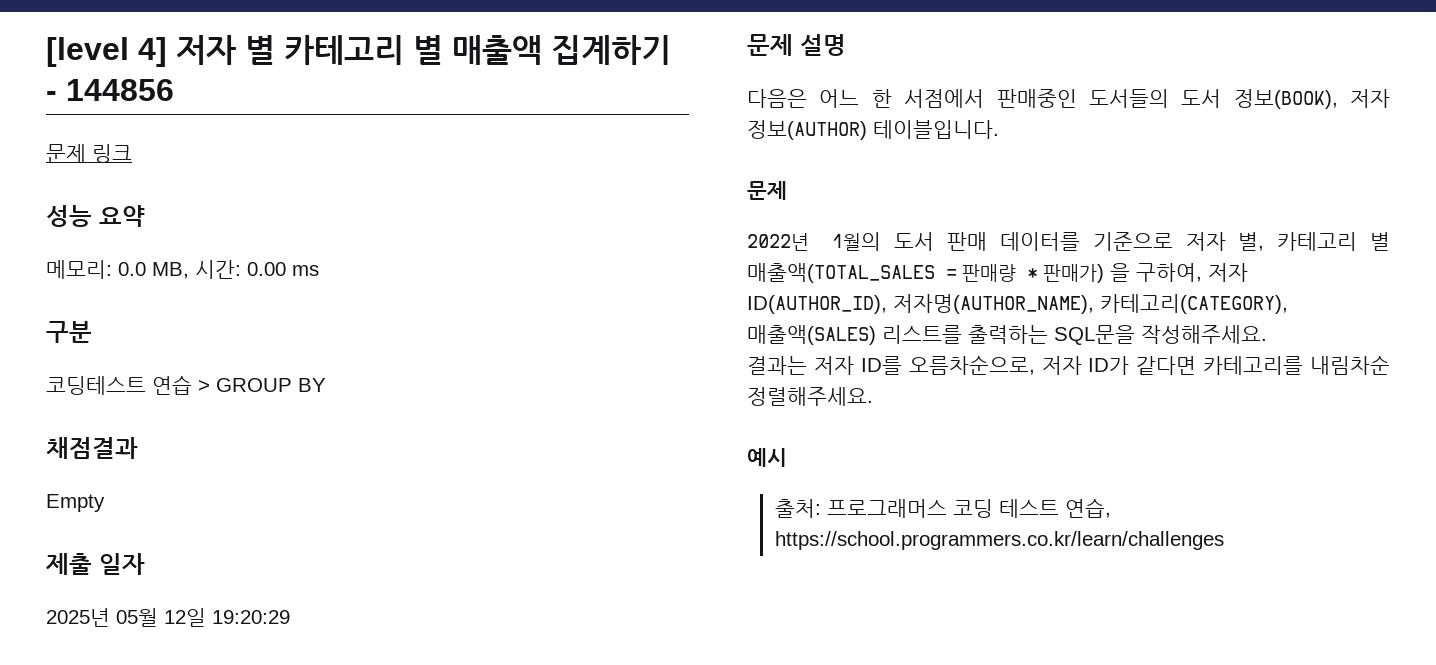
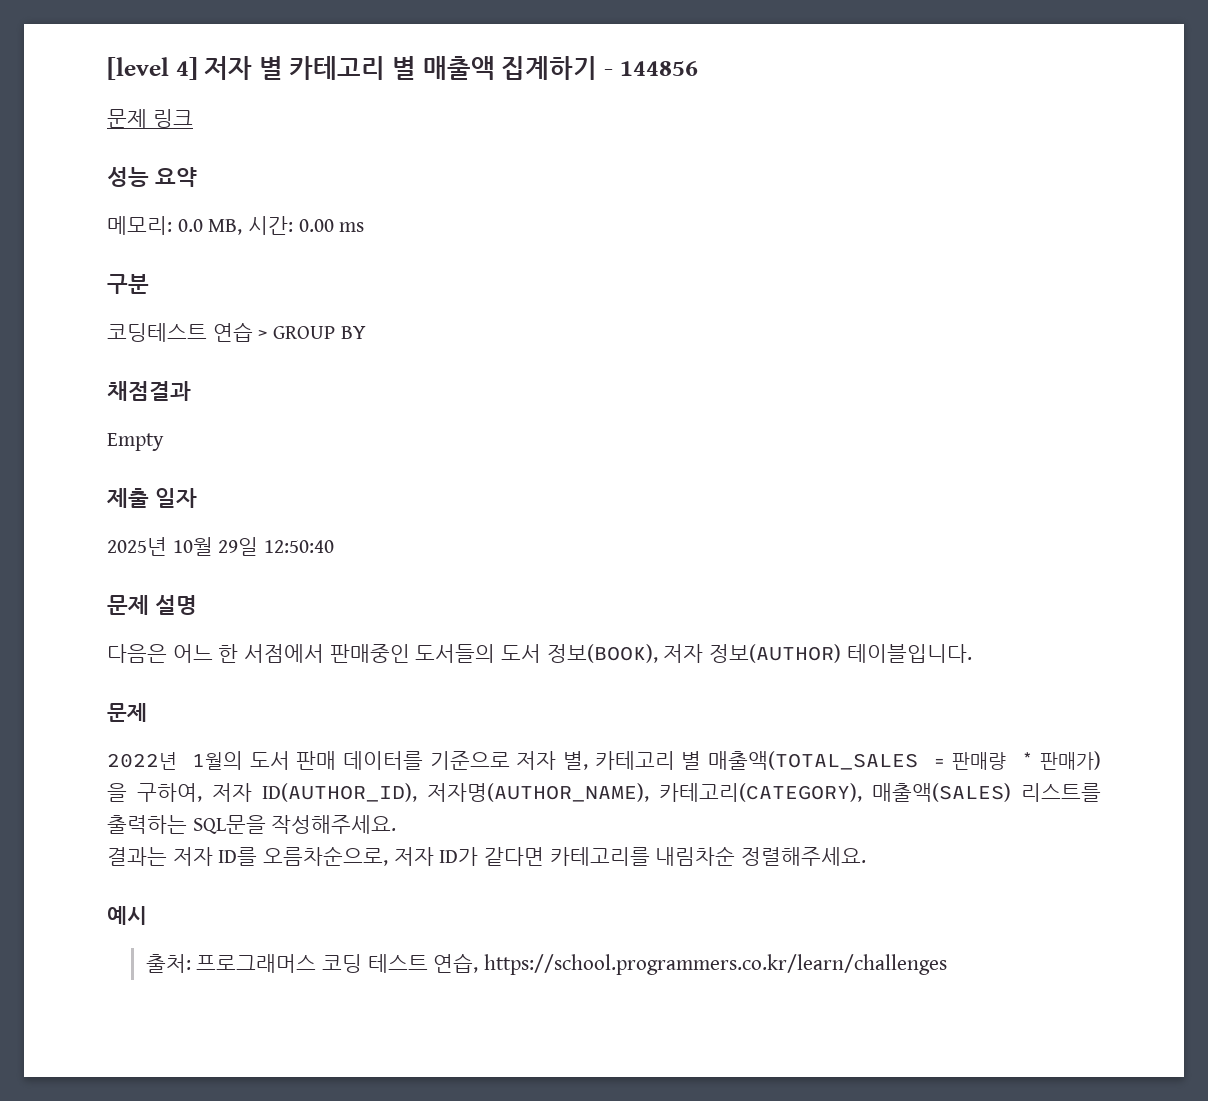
- 2025년 05월 12일 19:20:29
+ 2025년 10월 29일 12:50:40

